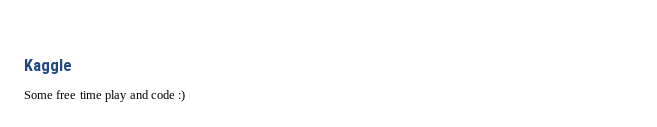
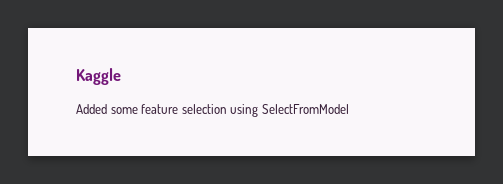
- Some free time play and code :)
+ Added some feature selection using SelectFromModel

